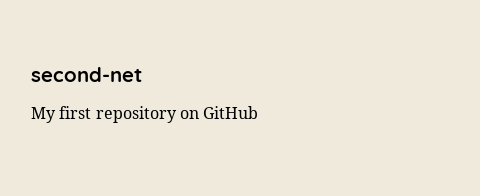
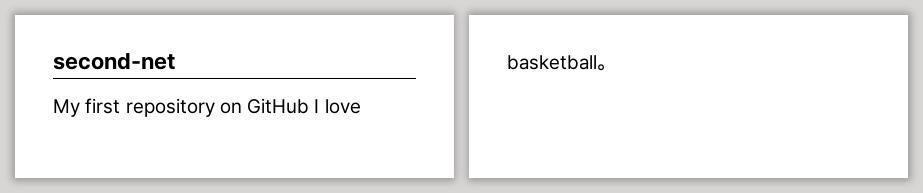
- My first repository on GitHub
+ My first repository on GitHub I love basketball。

